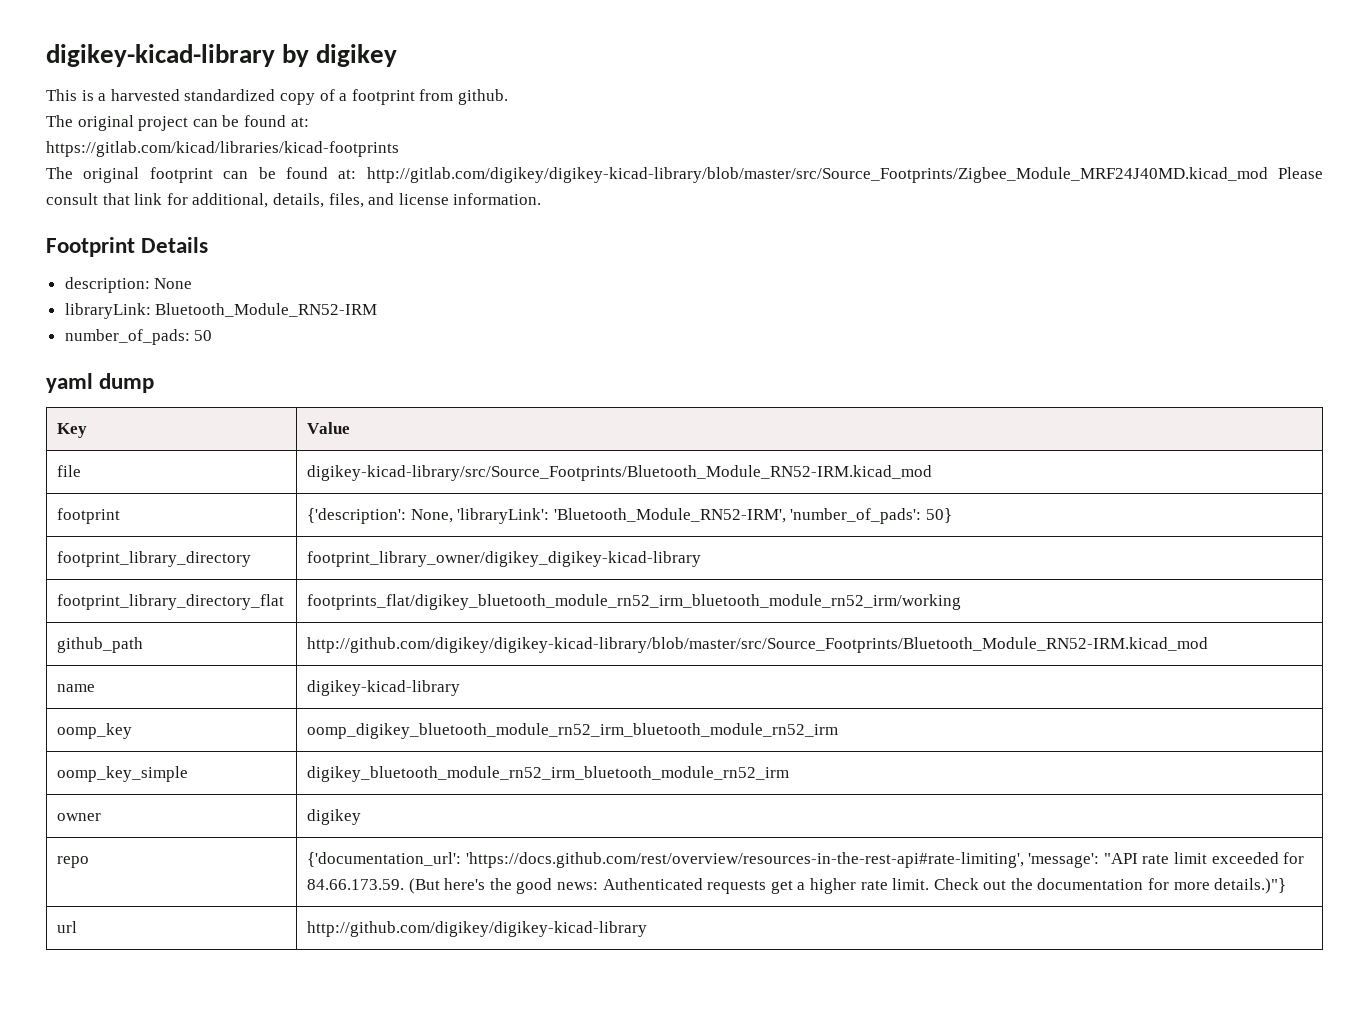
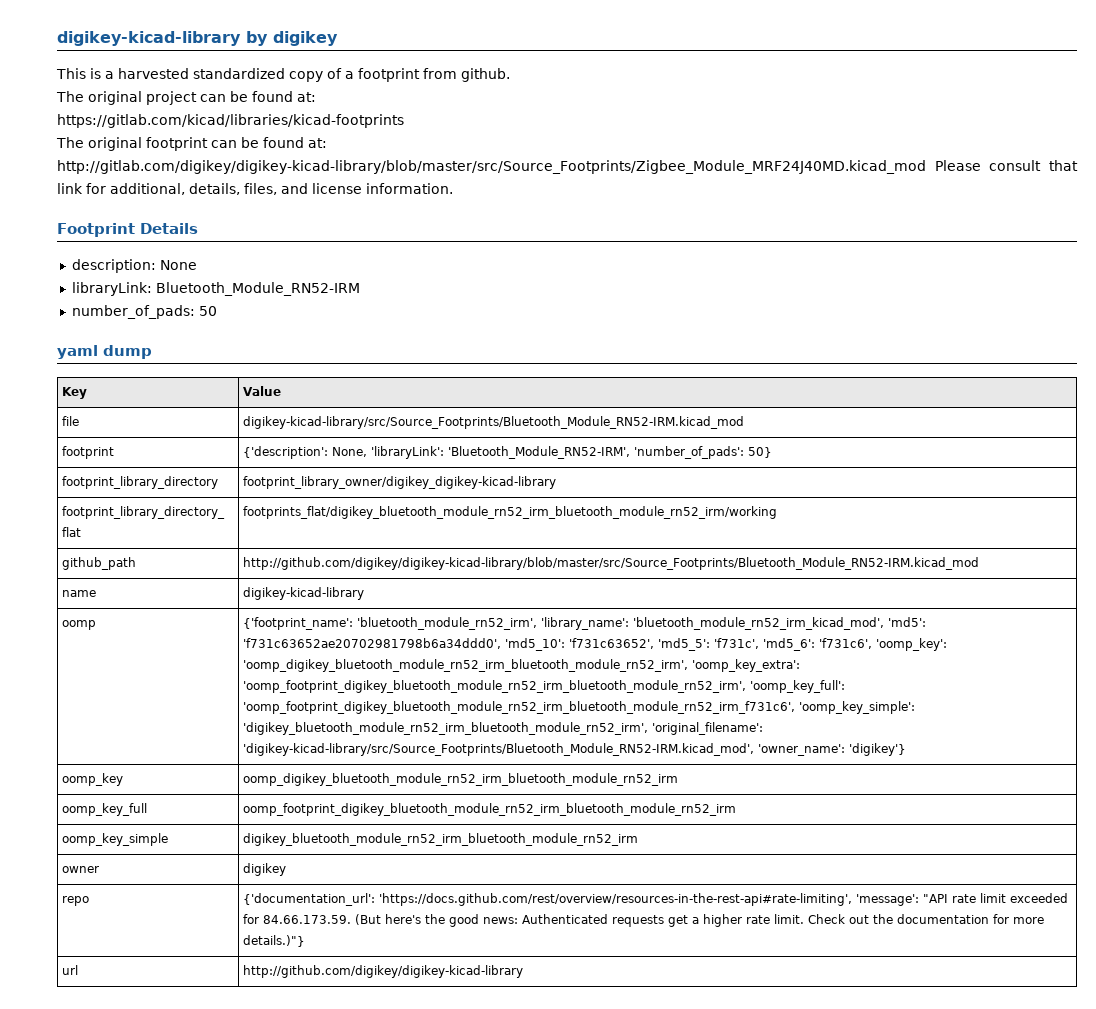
+ oomp | {'footprint_name': 'bluetooth_module_rn52_irm', 'library_name': 'bluetooth_module_rn52_irm_kicad_mod', 'md5': 'f731c63652ae20702981798b6a34ddd0', 'md5_10': 'f731c63652', 'md5_5': 'f731c', 'md5_6': 'f731c6', 'oomp_key': 'oomp_digikey_bluetooth_module_rn52_irm_bluetooth_module_rn52_irm', 'oomp_key_extra': 'oomp_footprint_digikey_bluetooth_module_rn52_irm_bluetooth_module_rn52_irm', 'oomp_key_full': 'oomp_footprint_digikey_bluetooth_module_rn52_irm_bluetooth_module_rn52_irm_f731c6', 'oomp_key_simple': 'digikey_bluetooth_module_rn52_irm_bluetooth_module_rn52_irm', 'original_filename': 'digikey-kicad-library/src/Source_Footprints/Bluetooth_Module_RN52-IRM.kicad_mod', 'owner_name': 'digikey'}
+ oomp_key_full | oomp_footprint_digikey_bluetooth_module_rn52_irm_bluetooth_module_rn52_irm

